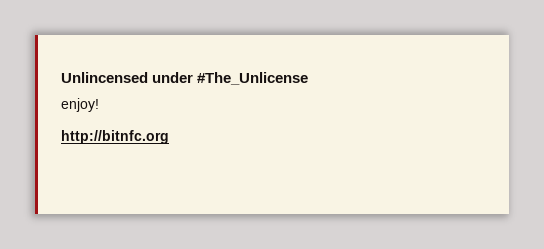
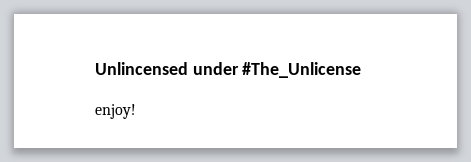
- http://bitnfc.org

